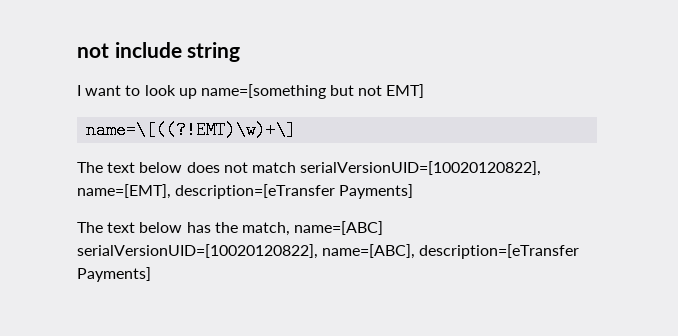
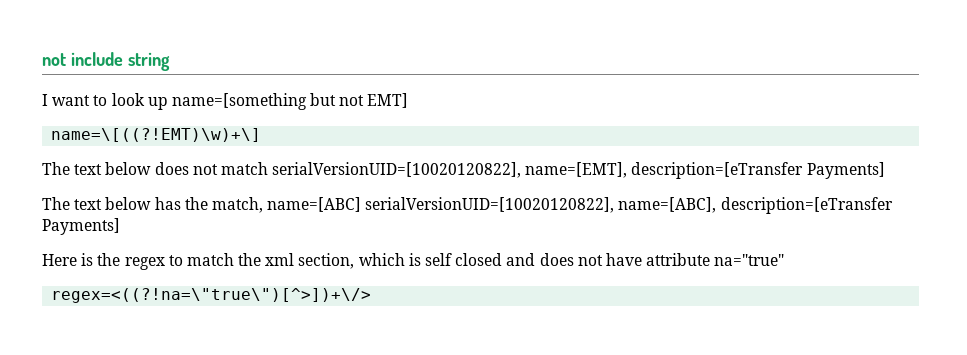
+ Here is the regex to match the xml section, which is self closed and does not have attribute na="true"
+ regex=<((?!na=\"true\")[^>])+\/>

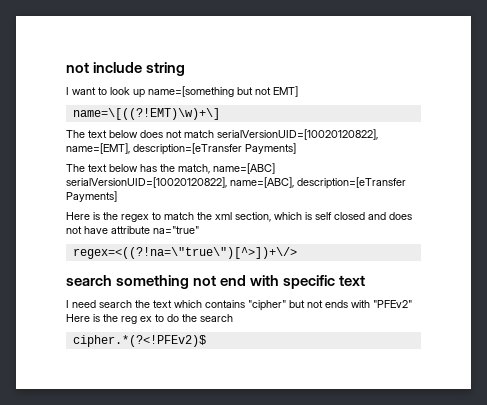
+ search something not end with specific text
+ I need search the text which contains "cipher" but not ends with "PFEv2" Here is the reg ex to do the search
+ cipher.*(?<!PFEv2)$

